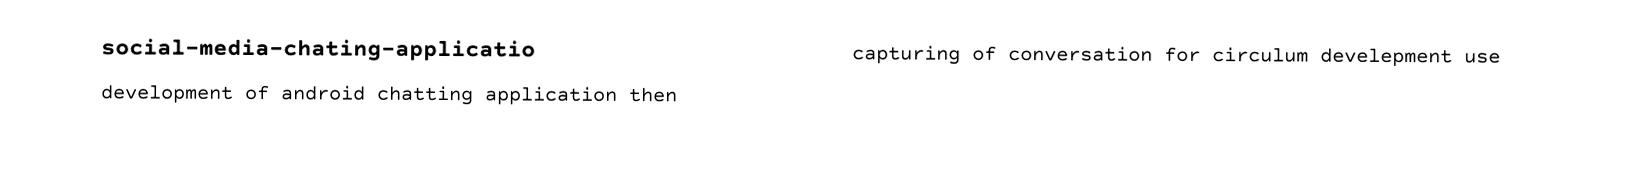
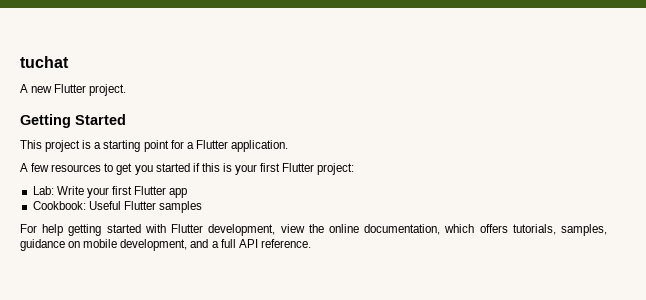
- social-media-chating-applicatio
- development of android chatting application then capturing of conversation for circulum develepment use
+ tuchat
+ A new Flutter project.
+ Getting Started
+ This project is a starting point for a Flutter application.
+ A few resources to get you started if this is your first Flutter project:
+ Lab: Write your first Flutter app
+ Cookbook: Useful Flutter samples
+ For help getting started with Flutter development, view the online documentation, which offers tutorials, samples, guidance on mobile development, and a full API reference.

